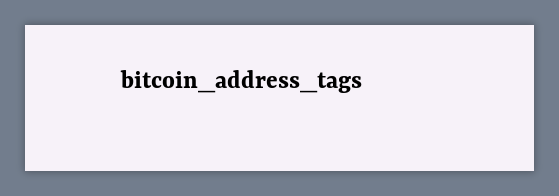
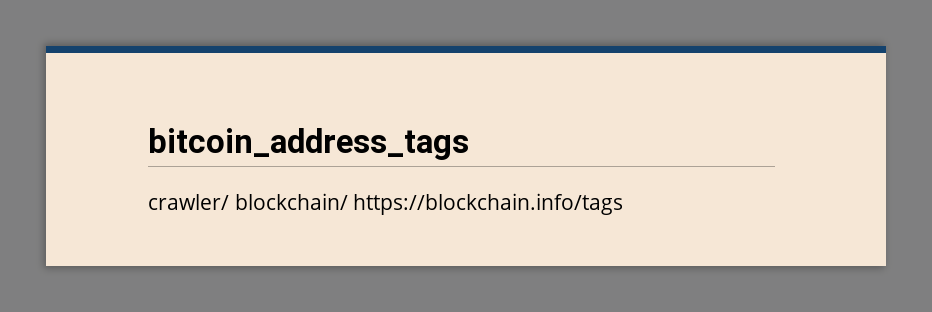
+ crawler/ blockchain/ https://blockchain.info/tags

